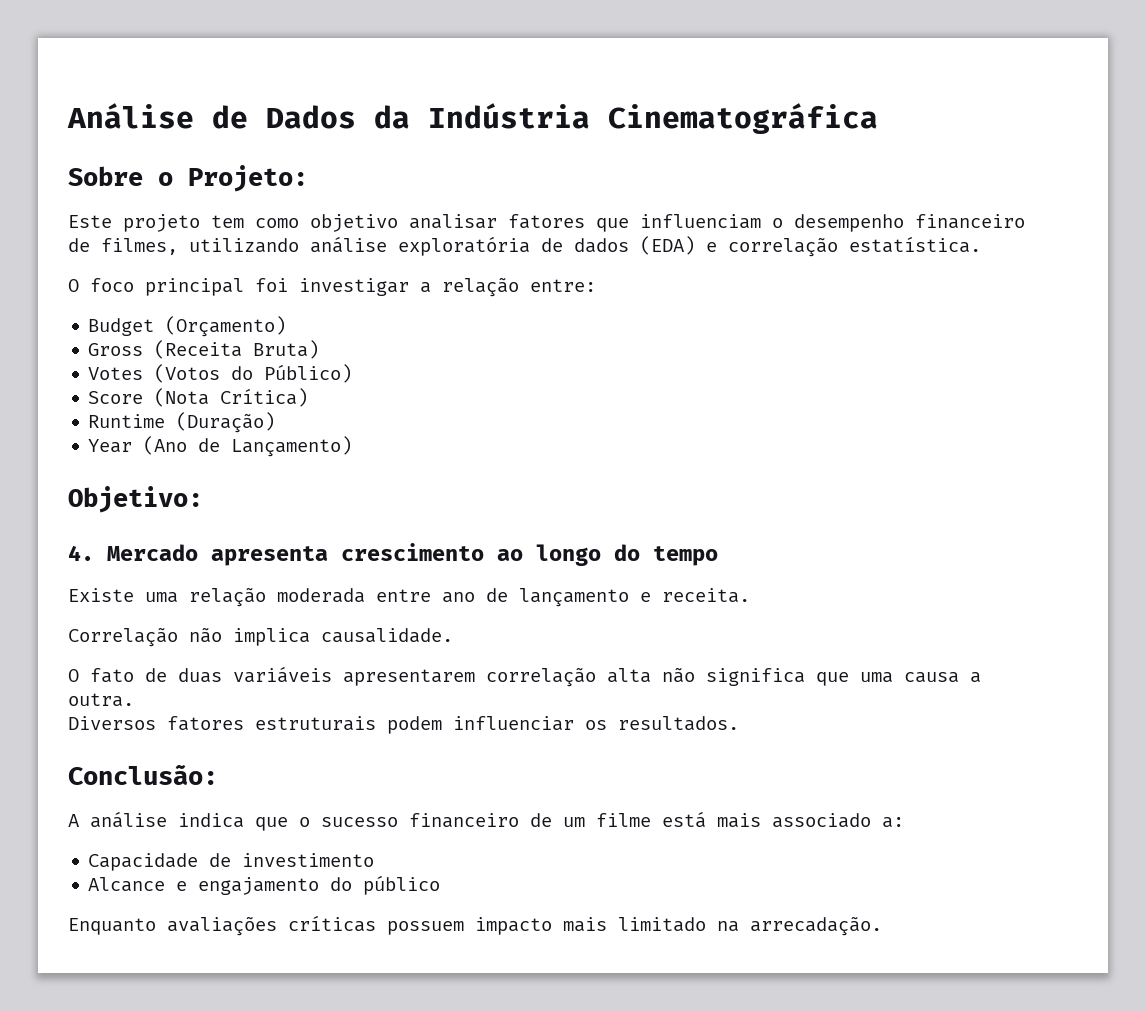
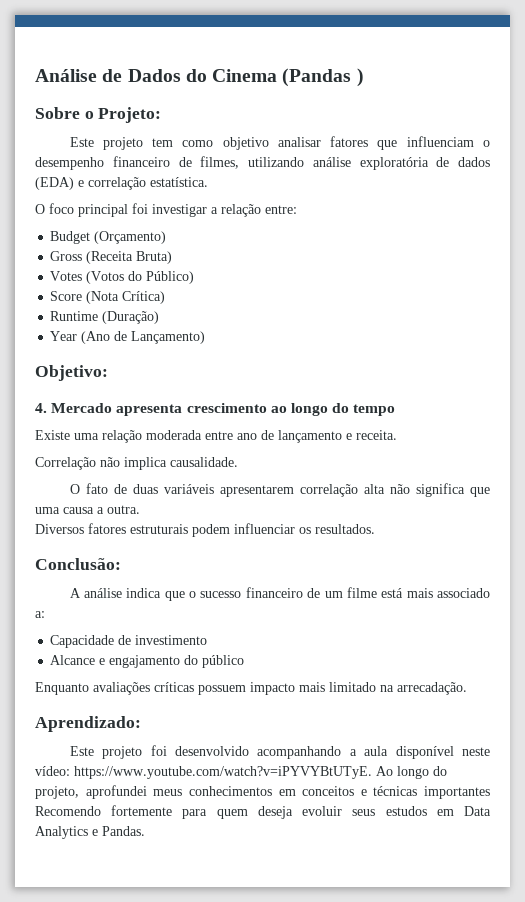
- Análise de Dados da Indústria Cinematográfica
+ Análise de Dados do Cinema (Pandas )
+ Aprendizado:
+ Este projeto foi desenvolvido acompanhando a aula disponível neste vídeo: https://www.youtube.com/watch?v=iPYVYBtUTyE. Ao longo do projeto, aprofundei meus conhecimentos em conceitos e técnicas importantes Recomendo fortemente para quem deseja evoluir seus estudos em Data Analytics e Pandas.

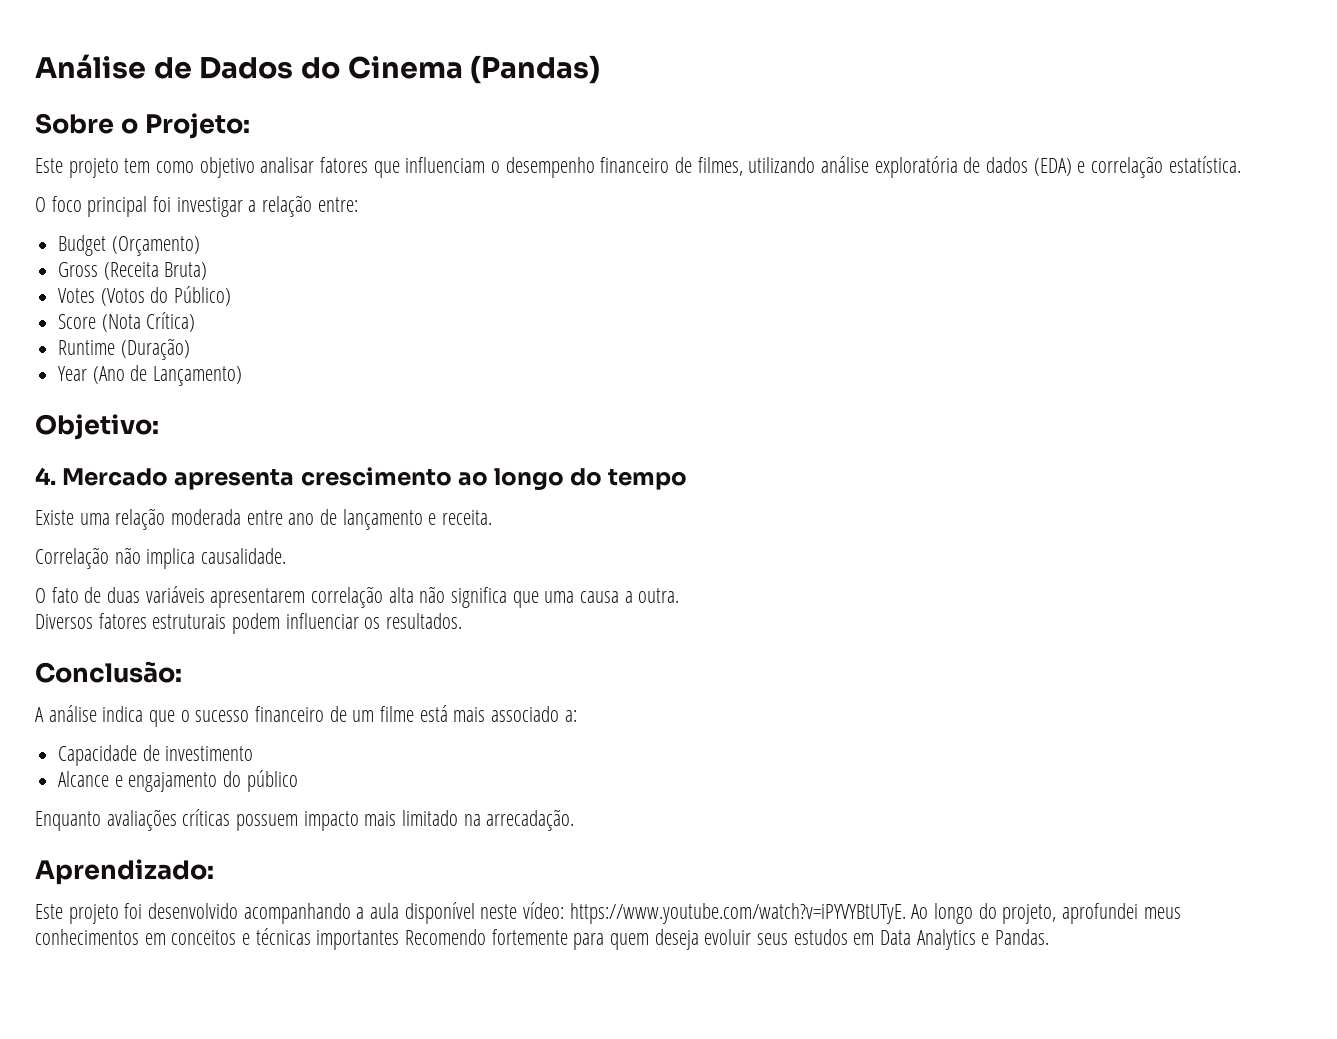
- Análise de Dados do Cinema (Pandas )
+ Análise de Dados do Cinema (Pandas)

